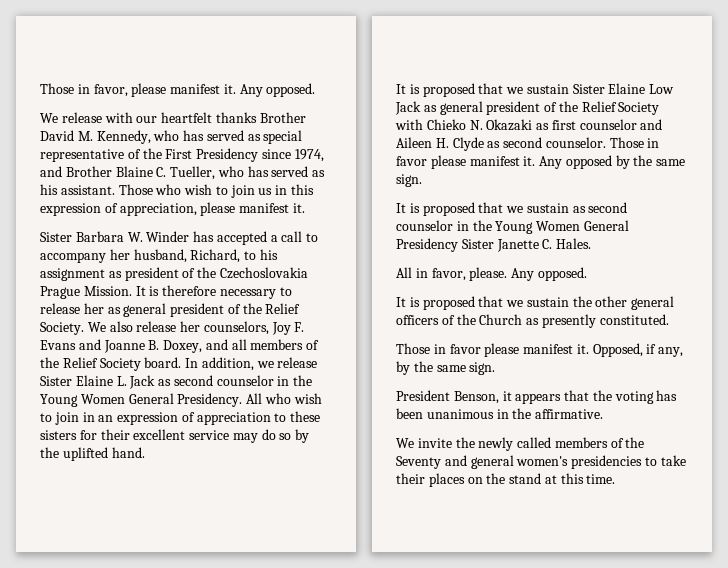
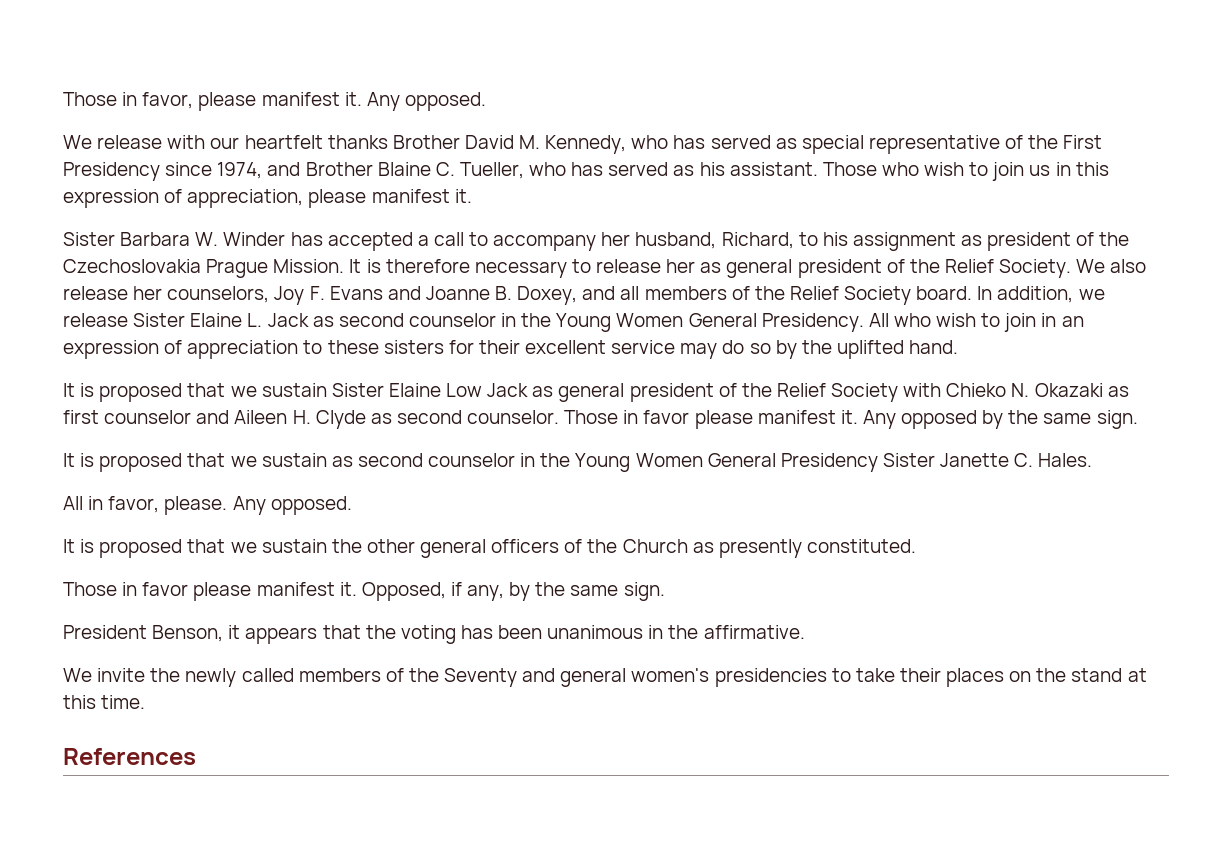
+ References

